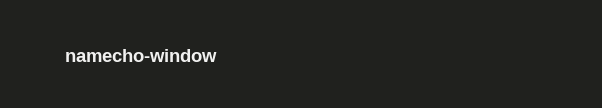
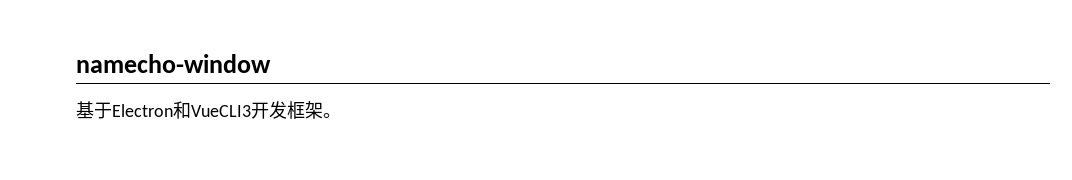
+ 基于Electron和VueCLI3开发框架。

